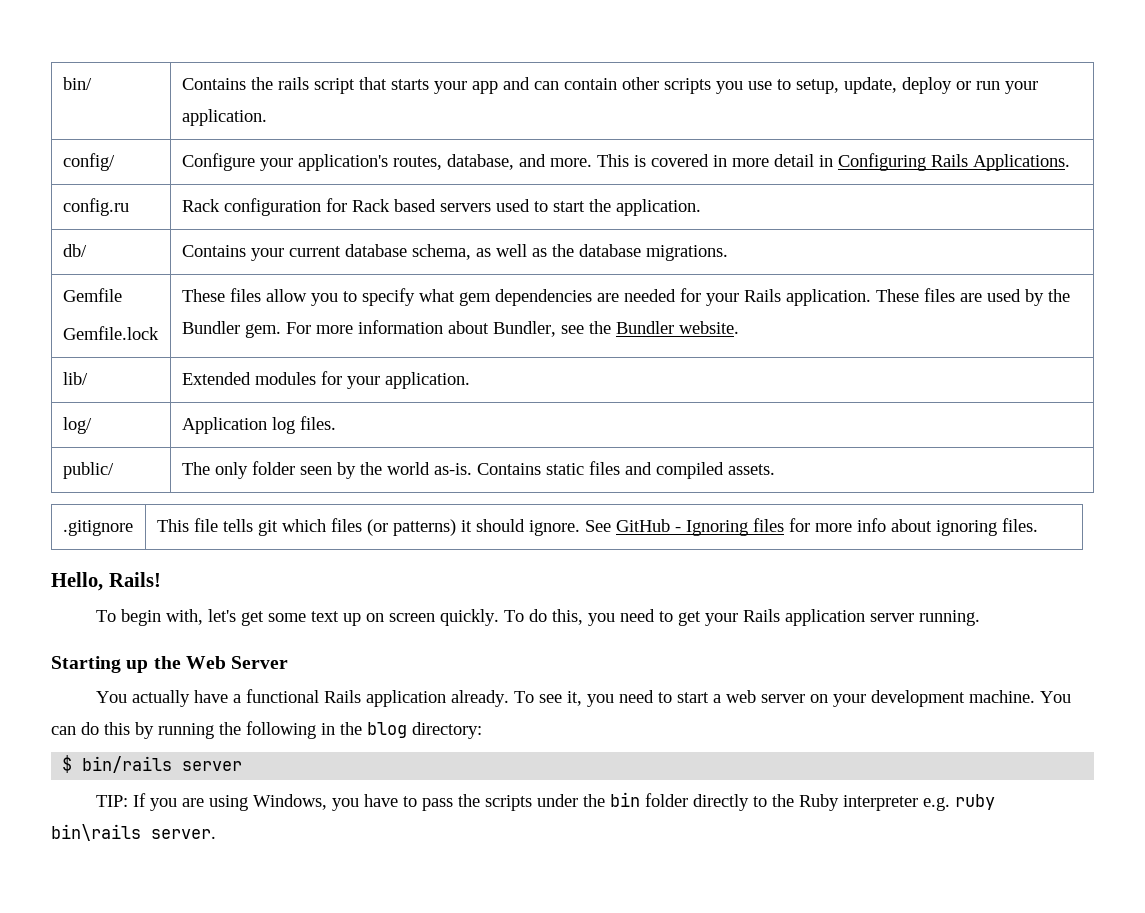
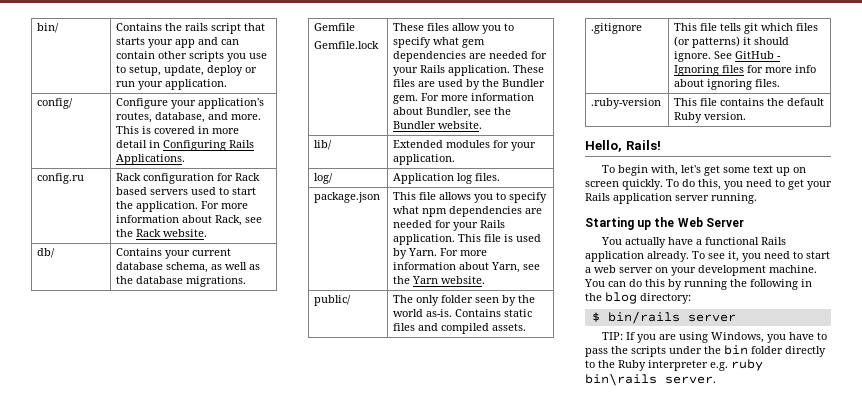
- config.ru | Rack configuration for Rack based servers used to start the application.
+ config.ru | Rack configuration for Rack based servers used to start the application. For more information about Rack, see the Rack website.
+ package.json | This file allows you to specify what npm dependencies are needed for your Rails application. This file is used by Yarn. For more information about Yarn, see the Yarn website.
+ .ruby-version | This file contains the default Ruby version.

